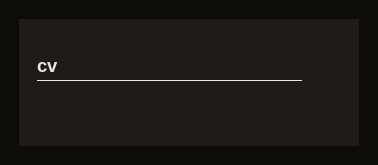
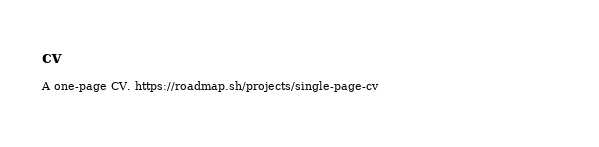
+ A one-page CV. https://roadmap.sh/projects/single-page-cv

